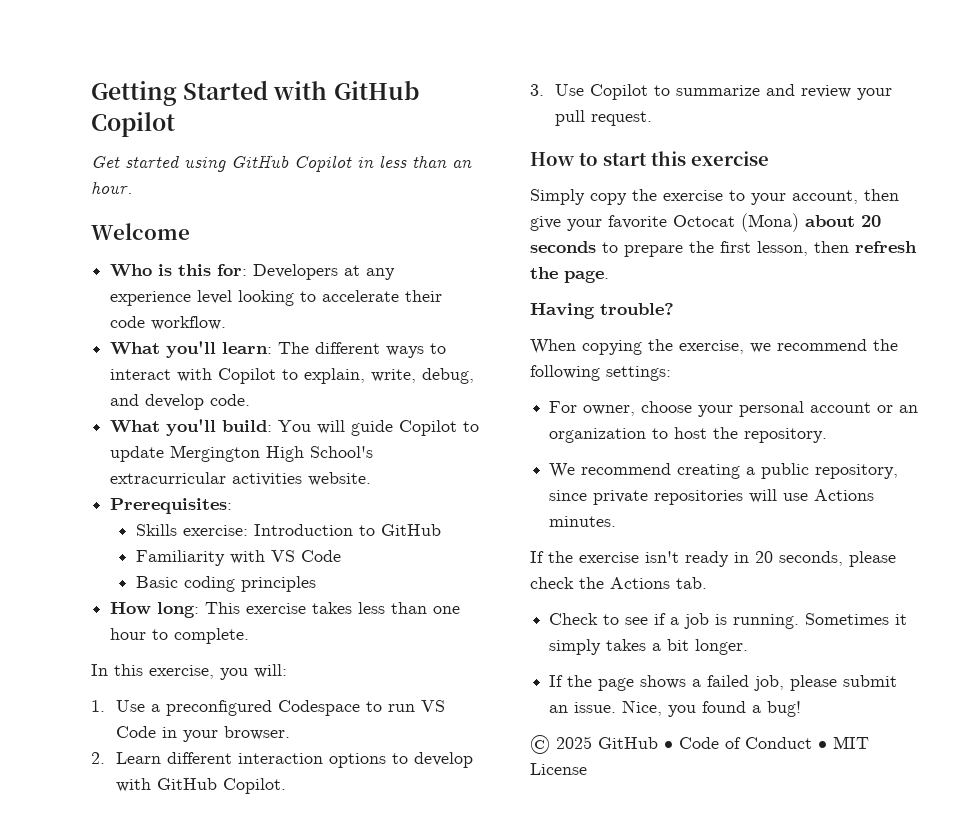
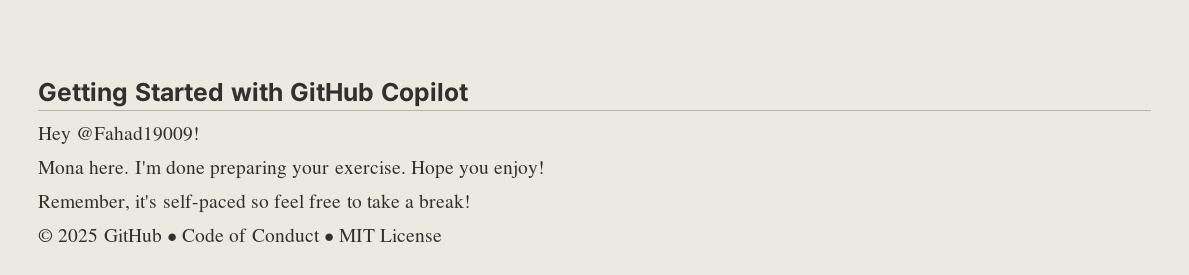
- Get started using GitHub Copilot in less than an hour.
- Welcome
- Who is this for: Developers at any experience level looking to accelerate their code workflow.
- What you'll learn: The different ways to interact with Copilot to explain, write, debug, and develop code.
- What you'll build: You will guide Copilot to update Mergington High School's extracurricular activities website.
- Prerequisites:
- Skills exercise: Introduction to GitHub
- Familiarity with VS Code
- Basic coding principles
- How long: This exercise takes less than one hour to complete.
- In this exercise, you will:
- 1. Use a preconfigured Codespace to run VS Code in your browser.
- 2. Learn different interaction options to develop with GitHub Copilot.
- 3. Use Copilot to summarize and review your pull request.
- How to start this exercise
- Simply copy the exercise to your account, then give your favorite Octocat (Mona) about 20 seconds to prepare the first lesson, then refresh the page.
- Having trouble?
- When copying the exercise, we recommend the following settings:
- For owner, choose your personal account or an organization to host the repository.
- We recommend creating a public repository, since private repositories will use Actions minutes.
- If the exercise isn't ready in 20 seconds, please check the Actions tab.
- Check to see if a job is running. Sometimes it simply takes a bit longer.
- If the page shows a failed job, please submit an issue. Nice, you found a bug!
+ Hey @Fahad19009!
+ Mona here. I'm done preparing your exercise. Hope you enjoy!
+ Remember, it's self-paced so feel free to take a break!

